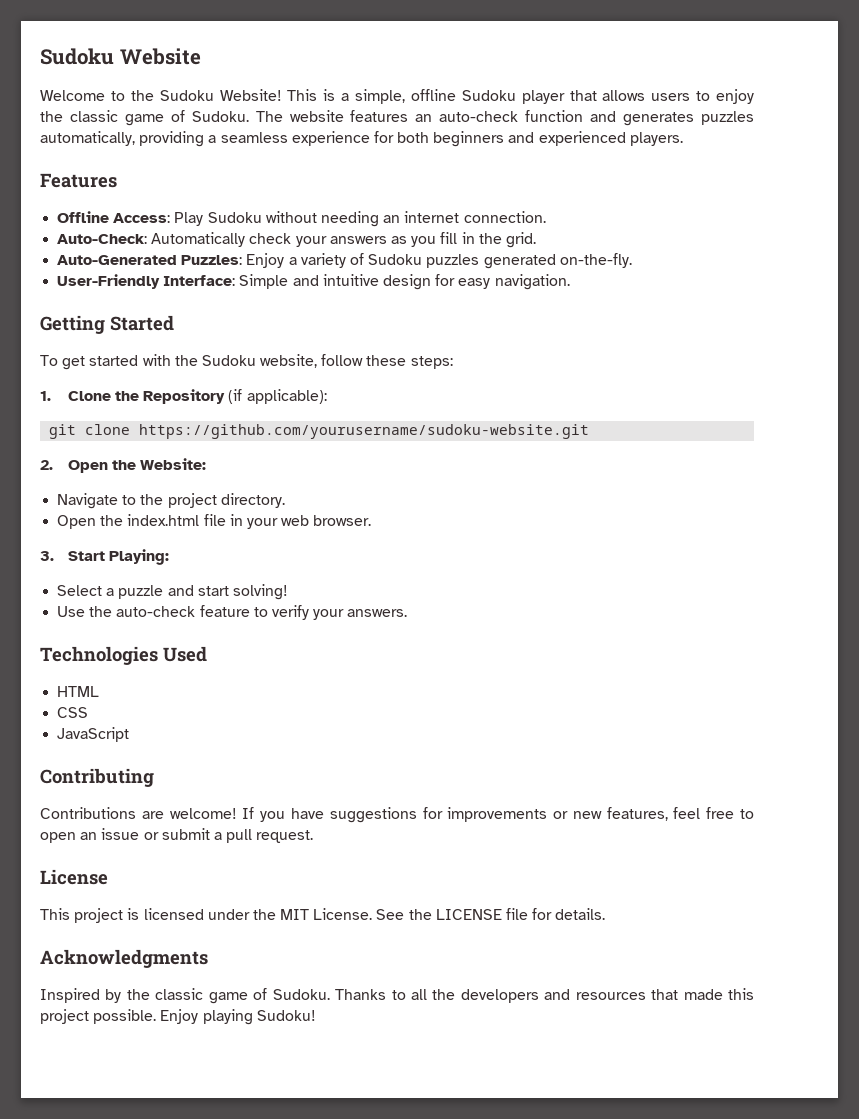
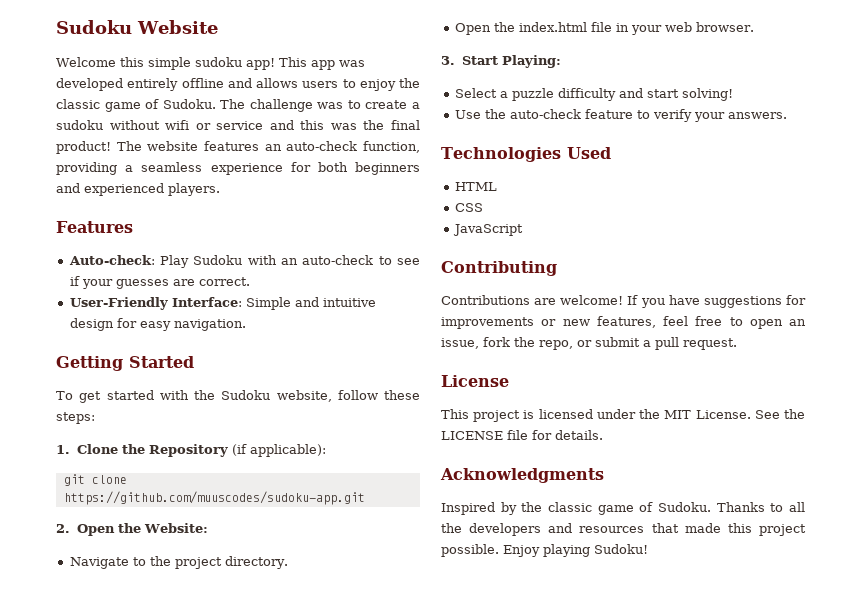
- Welcome to the Sudoku Website! This is a simple, offline Sudoku player that allows users to enjoy the classic game of Sudoku.
+ Welcome this simple sudoku app! This app was developed entirely offline and allows users to enjoy the classic game of Sudoku.
- The website features an auto-check function and generates puzzles automatically, providing a seamless experience for both beginners and experienced players.
+ The challenge was to create a sudoku without wifi or service and this was the final product! The website features an auto-check function, providing a seamless experience for both beginners and experienced players.
- Offline Access: Play Sudoku without needing an internet connection.
- Auto-Check: Automatically check your answers as you fill in the grid.
- Auto-Generated Puzzles: Enjoy a variety of Sudoku puzzles generated on-the-fly.
+ Auto-check: Play Sudoku with an auto-check to see if your guesses are correct.
- git clone https://github.com/yourusername/sudoku-website.git
+ git clone https://github.com/muuscodes/sudoku-app.git
- Select a puzzle and start solving!
+ Select a puzzle difficulty and start solving!
- If you have suggestions for improvements or new features, feel free to open an issue or submit a pull request.
+ If you have suggestions for improvements or new features, feel free to open an issue, fork the repo, or submit a pull request.

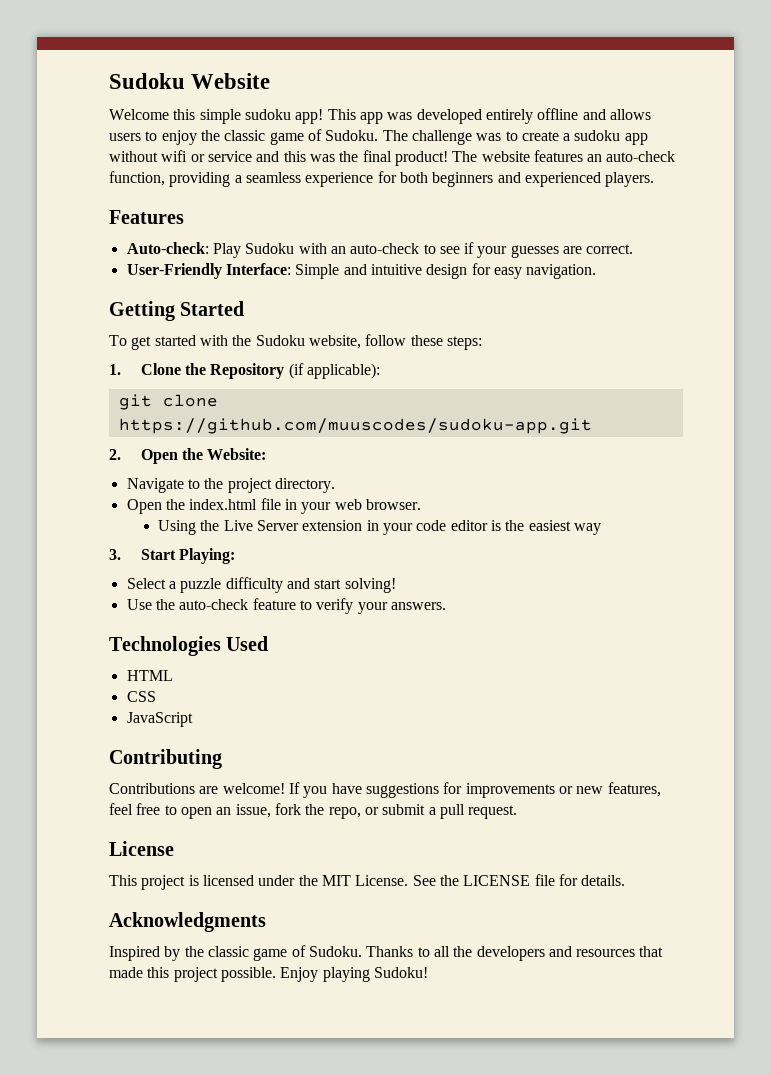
- The challenge was to create a sudoku without wifi or service and this was the final product!
+ The challenge was to create a sudoku app without wifi or service and this was the final product!
+ Using the Live Server extension in your code editor is the easiest way

